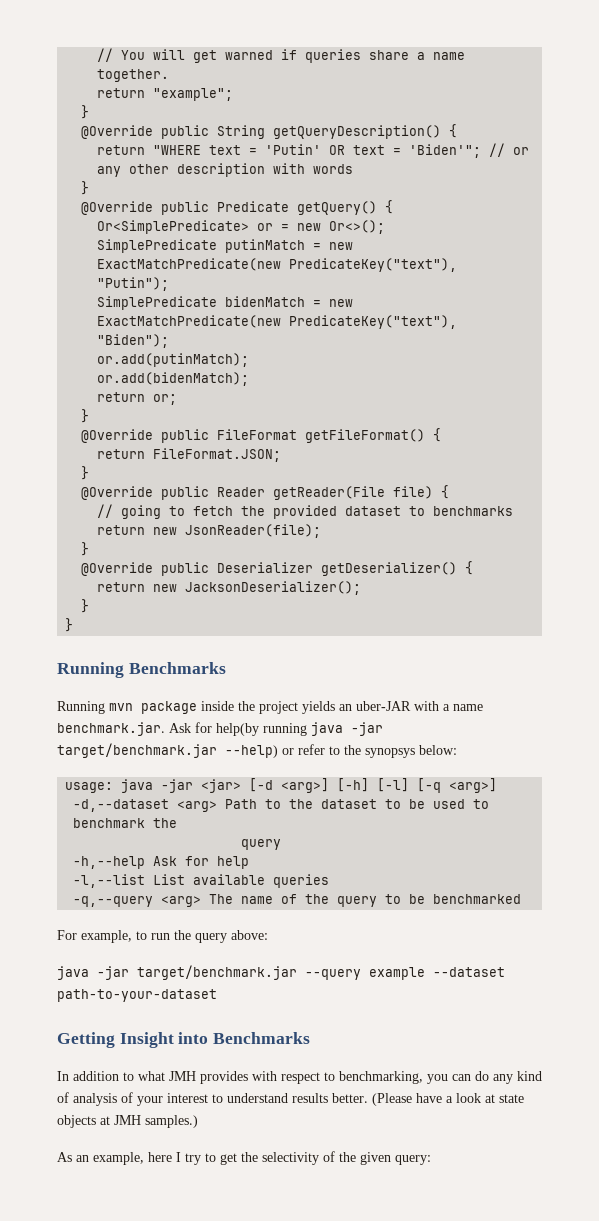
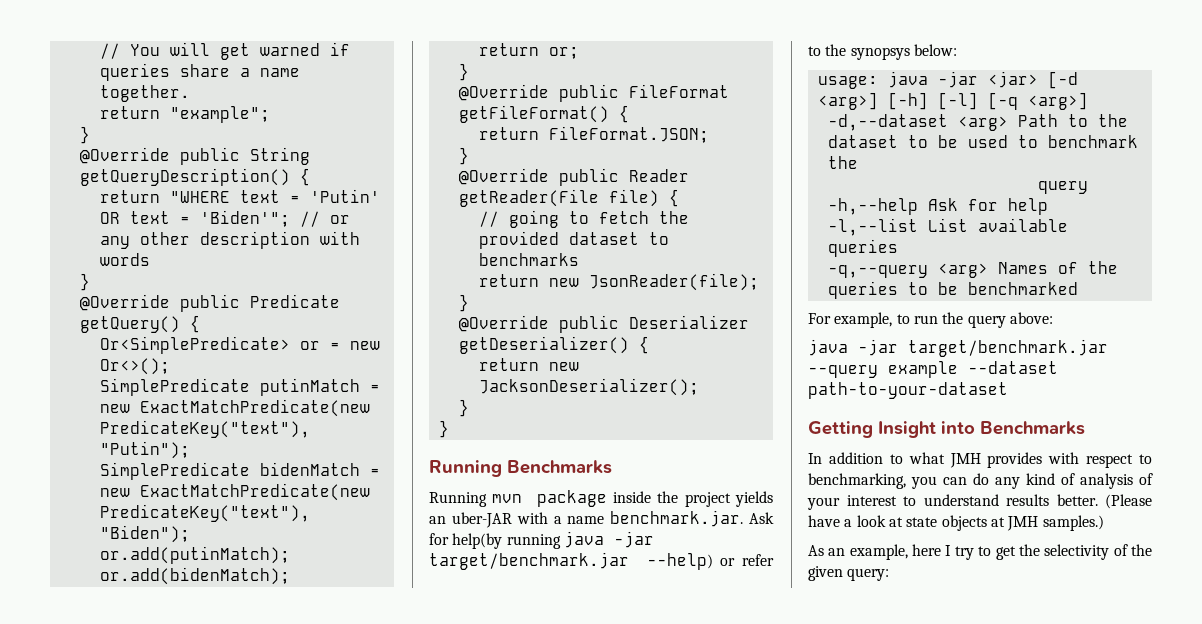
- -q,--query <arg> The name of the query to be benchmarked
+ -q,--query <arg> Names of the queries to be benchmarked

